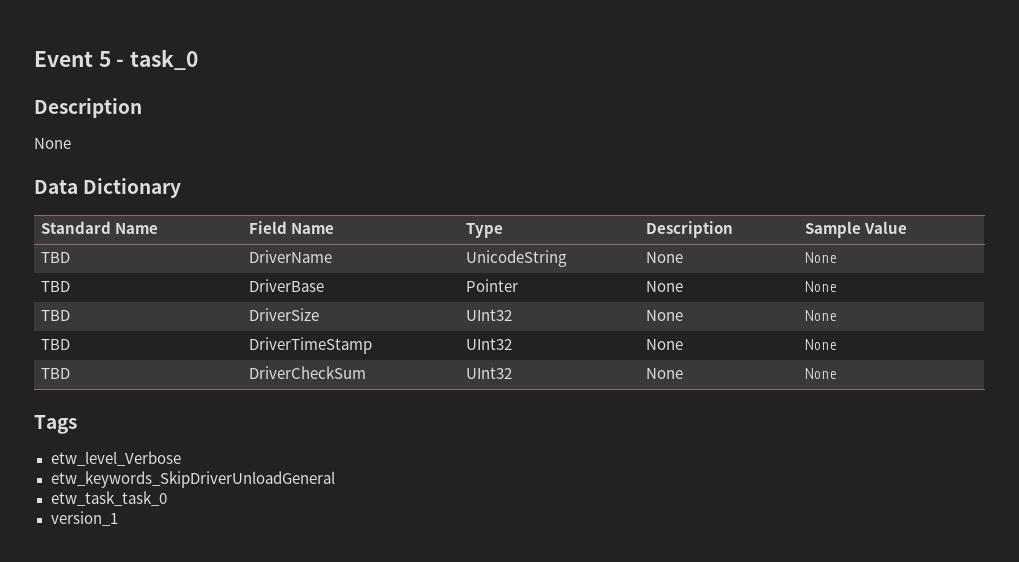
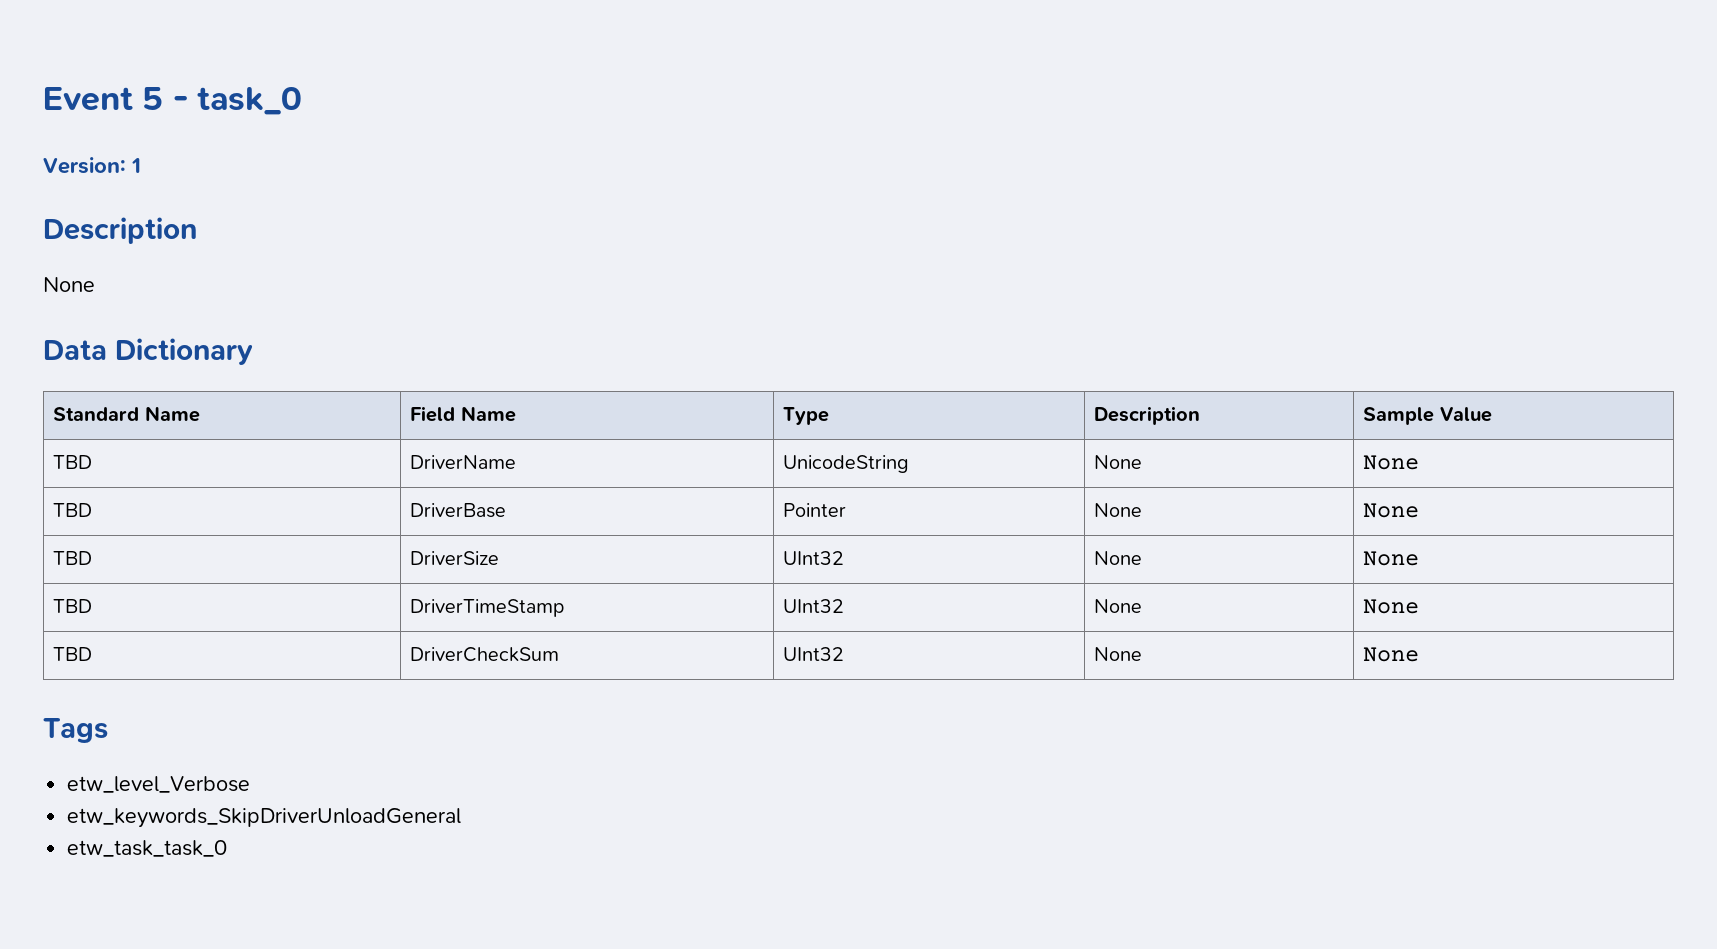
+ Version: 1
- version_1

